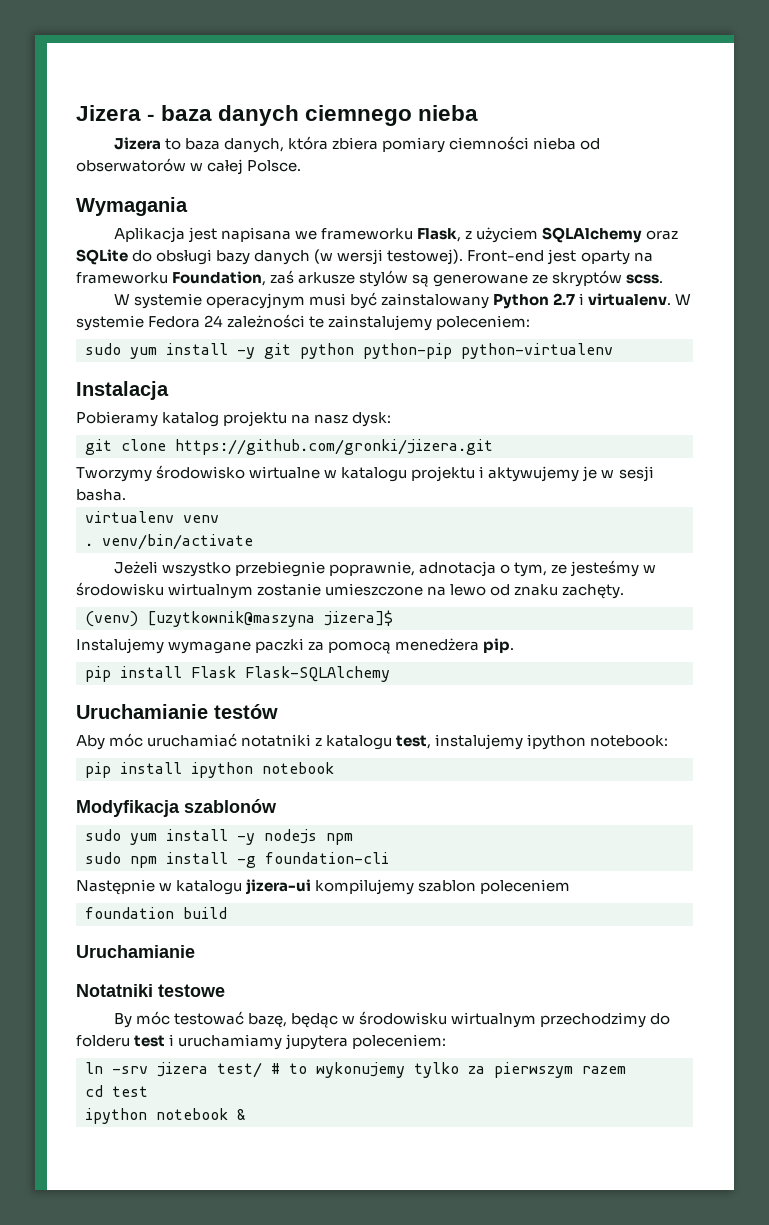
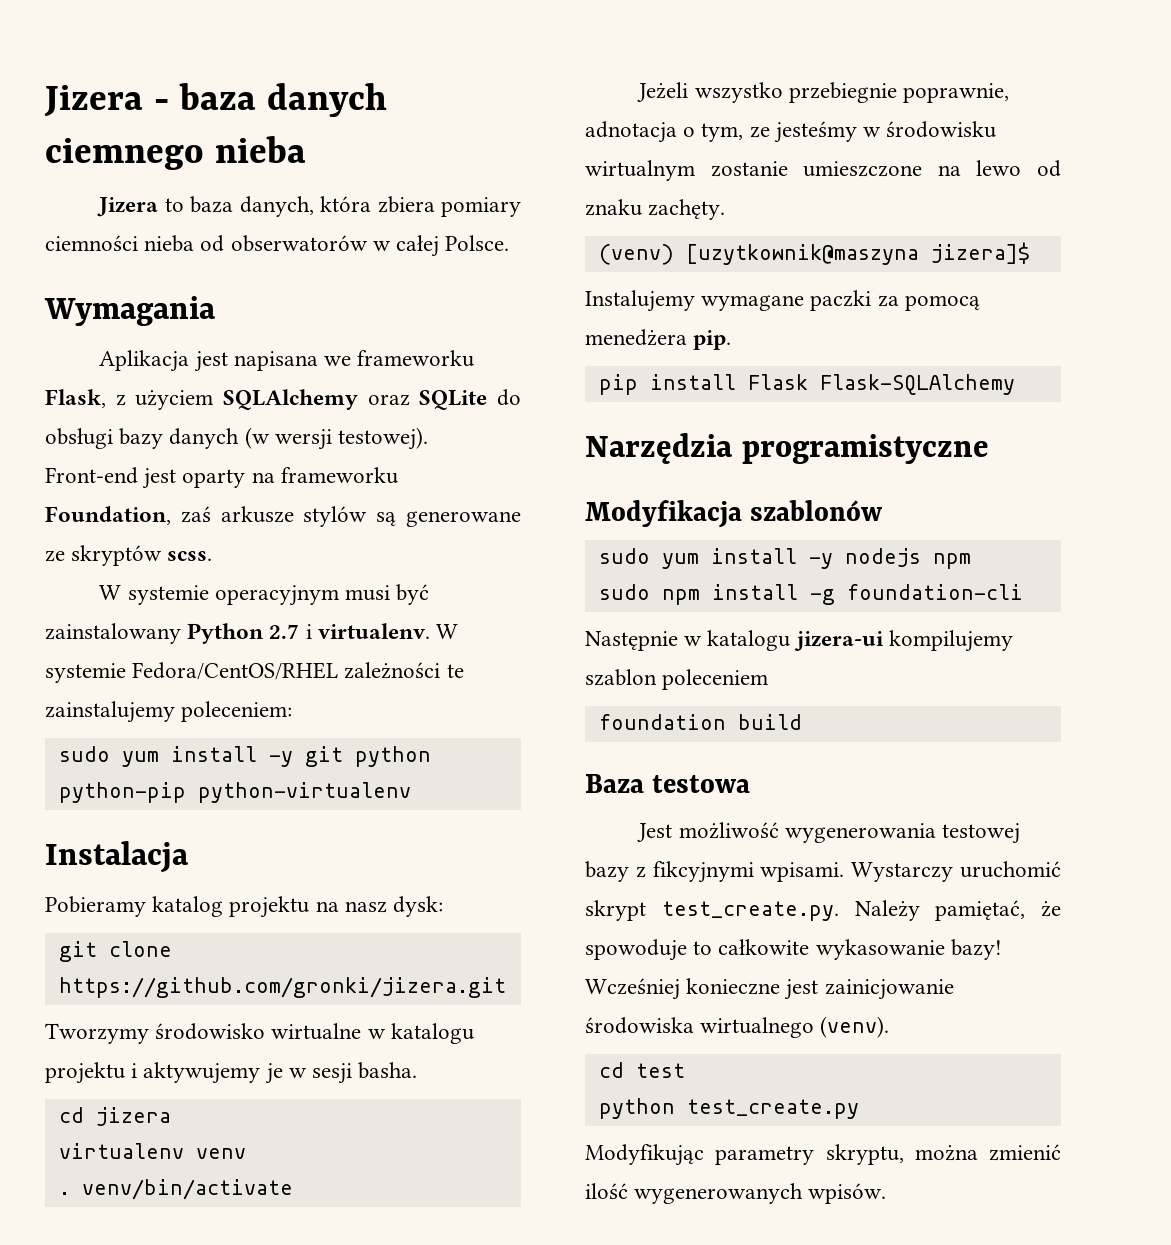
- W systemie Fedora 24 zależności te zainstalujemy poleceniem:
+ W systemie Fedora/CentOS/RHEL zależności te zainstalujemy poleceniem:
+ cd jizera
- Uruchamianie testów
- Aby móc uruchamiać notatniki z katalogu test, instalujemy ipython notebook:
- pip install ipython notebook
+ Narzędzia programistyczne
  foundation build
- Uruchamianie
- Notatniki testowe
- By móc testować bazę, będąc w środowisku wirtualnym przechodzimy do folderu test i uruchamiamy jupytera poleceniem:
- ln -srv jizera test/ # to wykonujemy tylko za pierwszym razem
+ Baza testowa
+ Jest możliwość wygenerowania testowej bazy z fikcyjnymi wpisami. Wystarczy uruchomić skrypt test_create.py. Należy pamiętać, że spowoduje to całkowite wykasowanie bazy! Wcześniej konieczne jest zainicjowanie środowiska wirtualnego (venv).
  cd test
- ipython notebook &
+ python test_create.py
+ Modyfikując parametry skryptu, można zmienić ilość wygenerowanych wpisów.

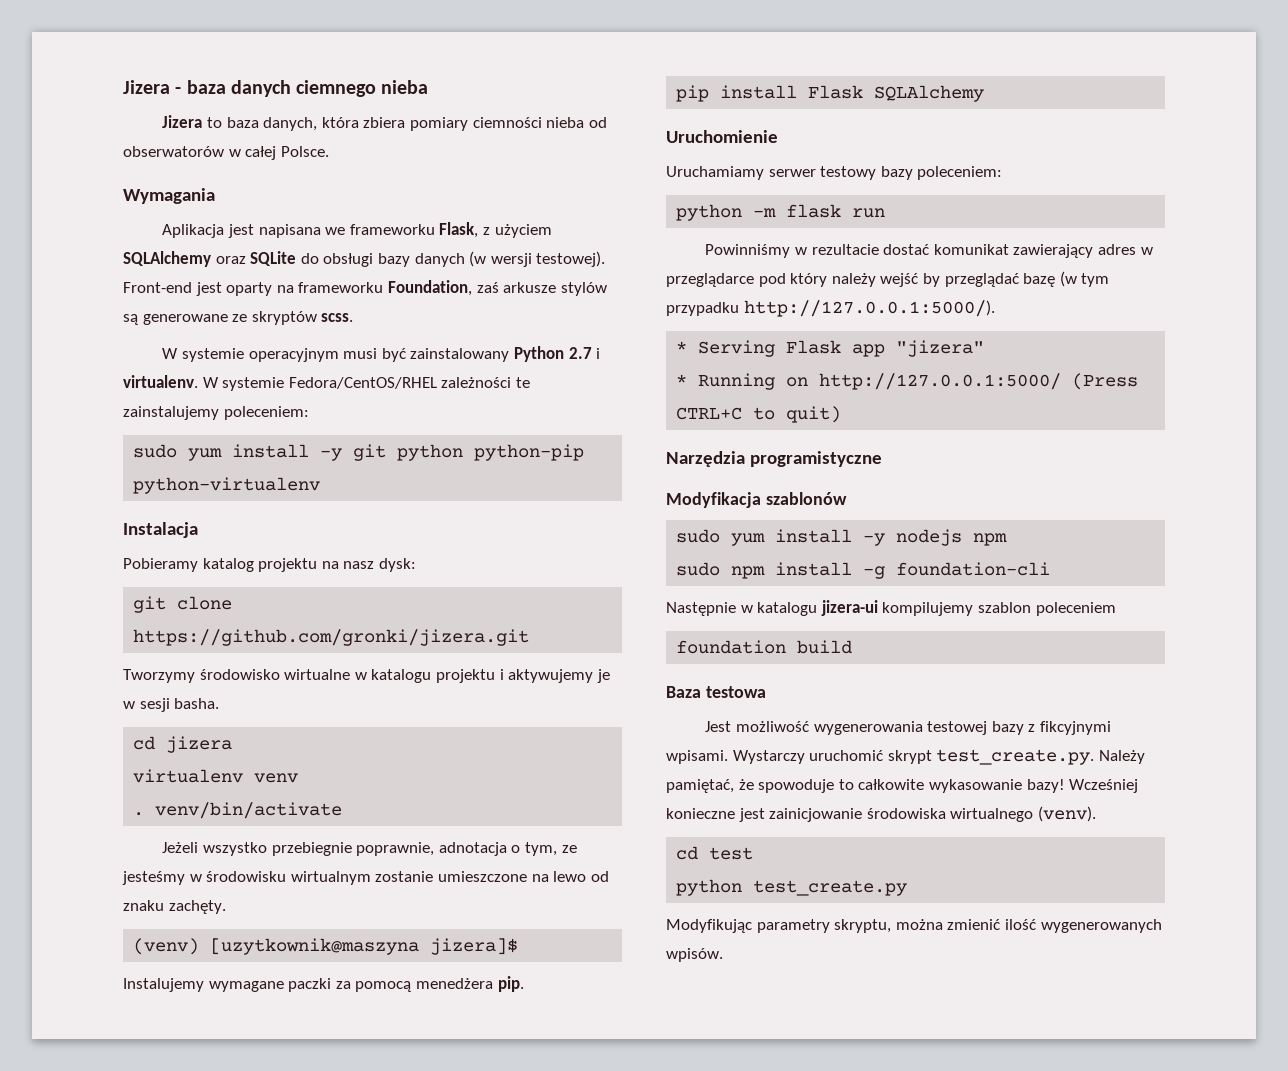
- pip install Flask Flask-SQLAlchemy
+ pip install Flask SQLAlchemy
+ Uruchomienie
+ Uruchamiamy serwer testowy bazy poleceniem:
+ python -m flask run
+ Powinniśmy w rezultacie dostać komunikat zawierający adres w przeglądarce pod który należy wejść by przeglądać bazę (w tym przypadku http://127.0.0.1:5000/).
+ * Serving Flask app "jizera"
+ * Running on http://127.0.0.1:5000/ (Press CTRL+C to quit)

